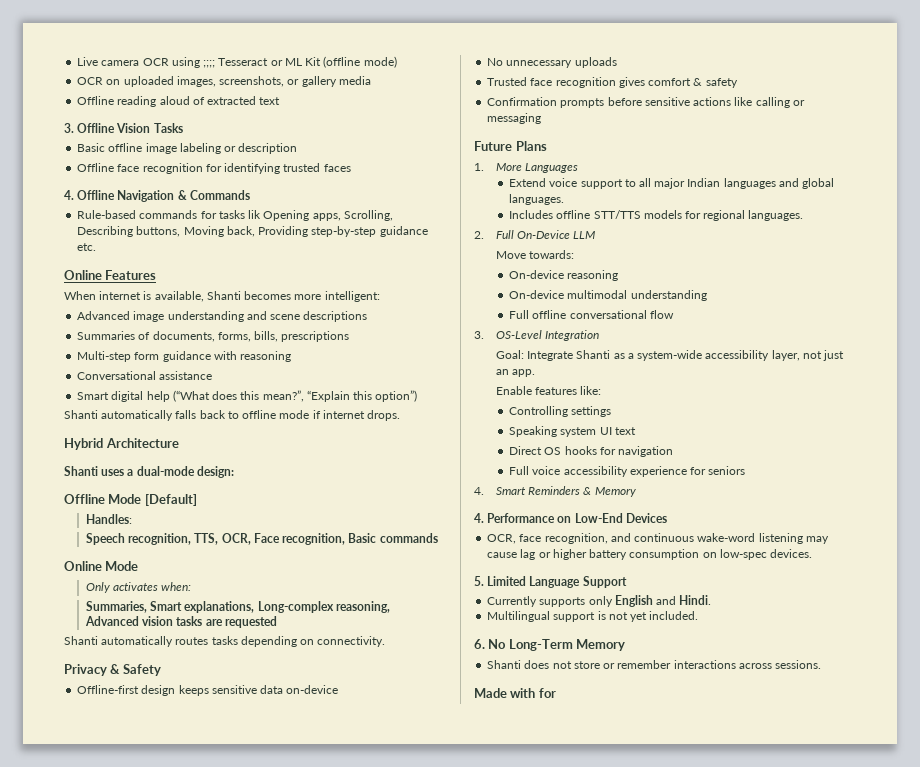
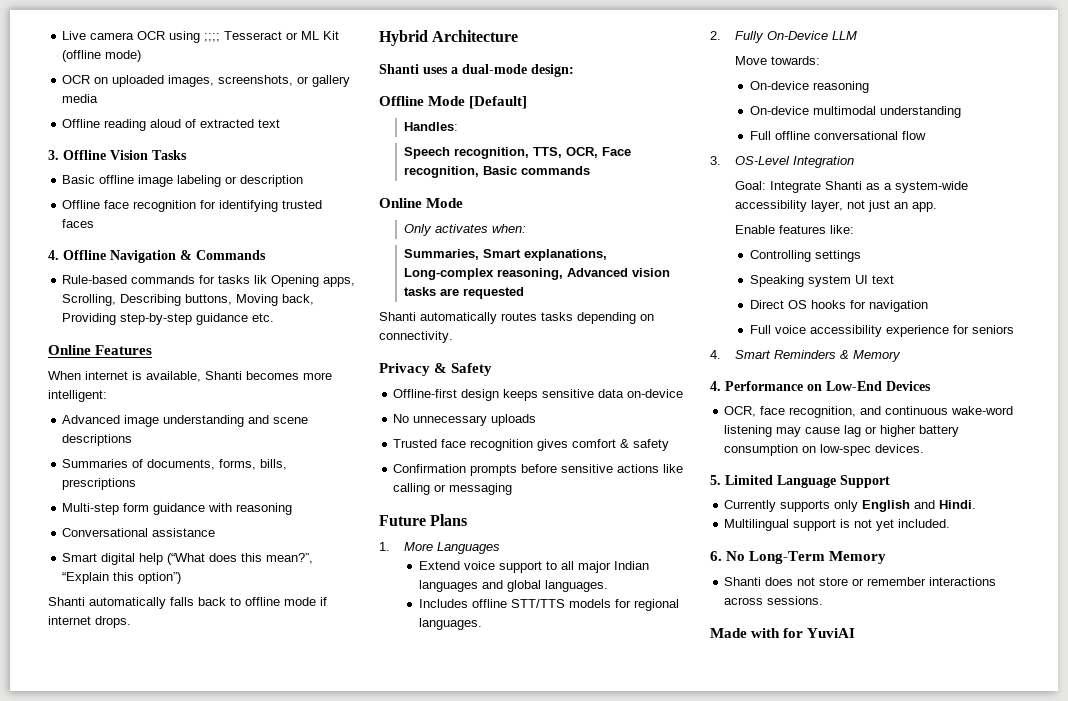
- 2. Full On-Device LLM
+ 2. Fully On-Device LLM
- Made with for
+ Made with for YuviAI

